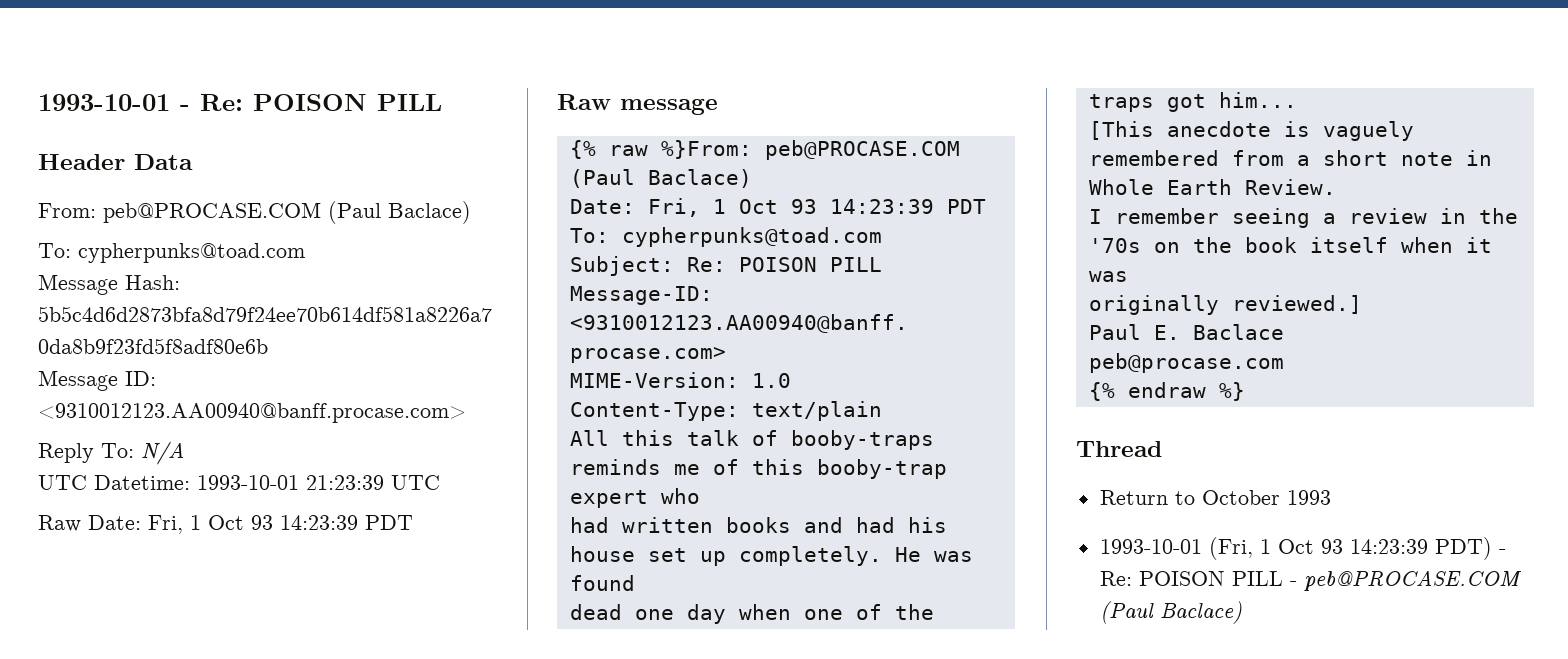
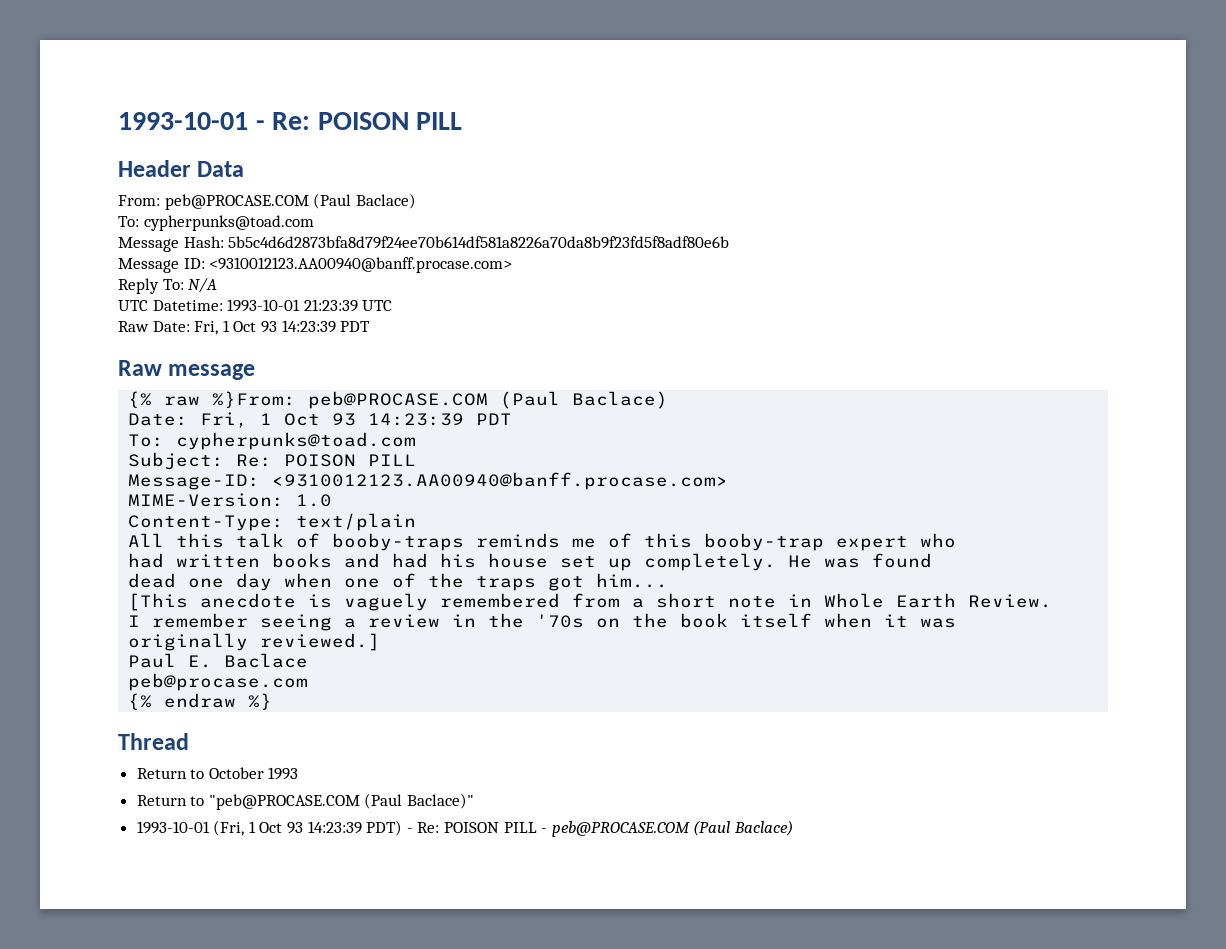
+ Return to "peb@PROCASE.COM (Paul Baclace)"

